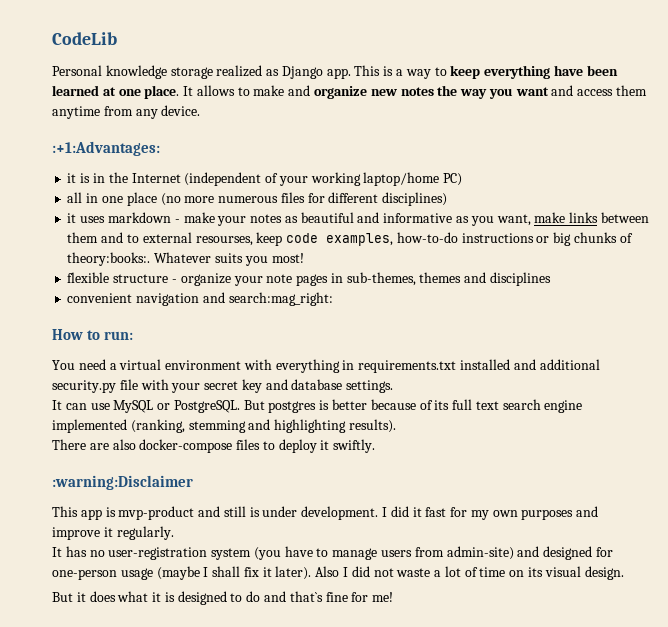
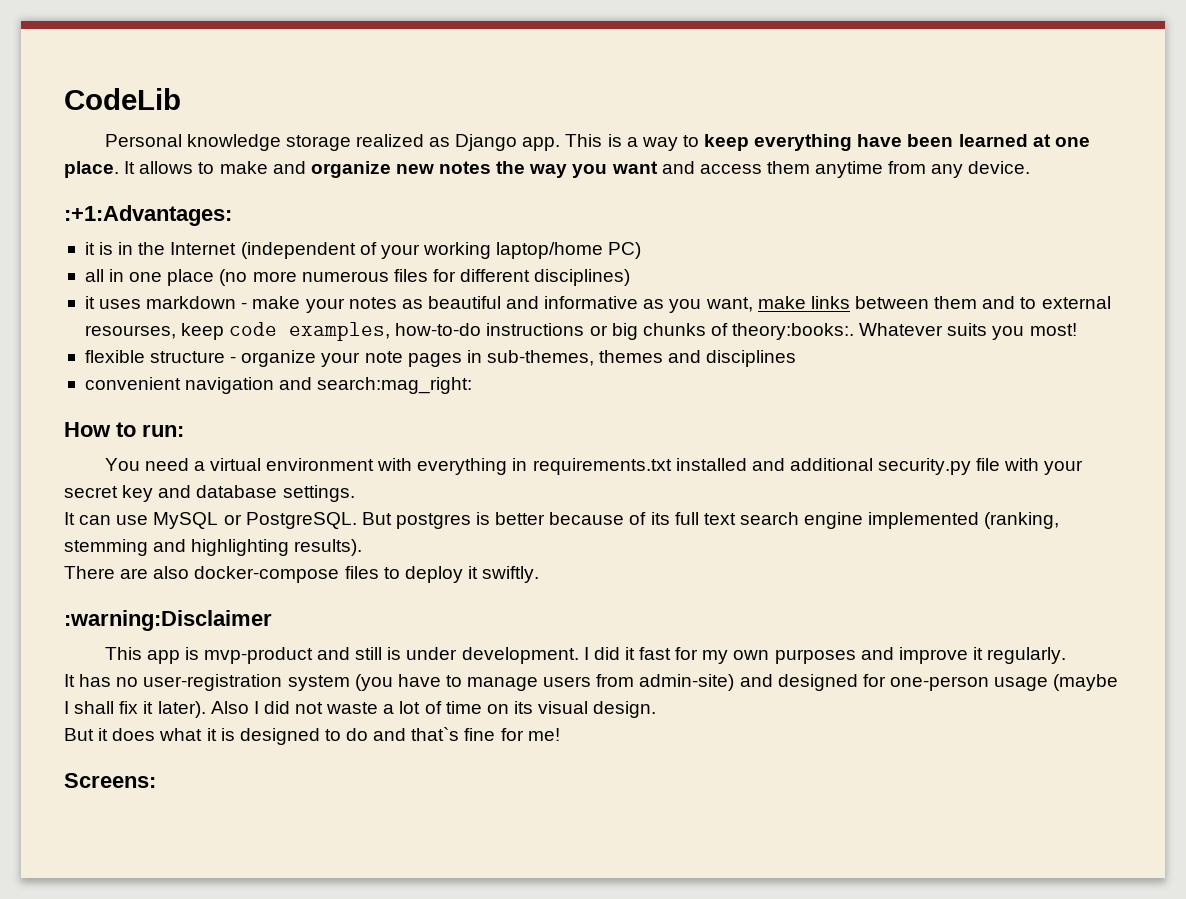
+ Screens:

